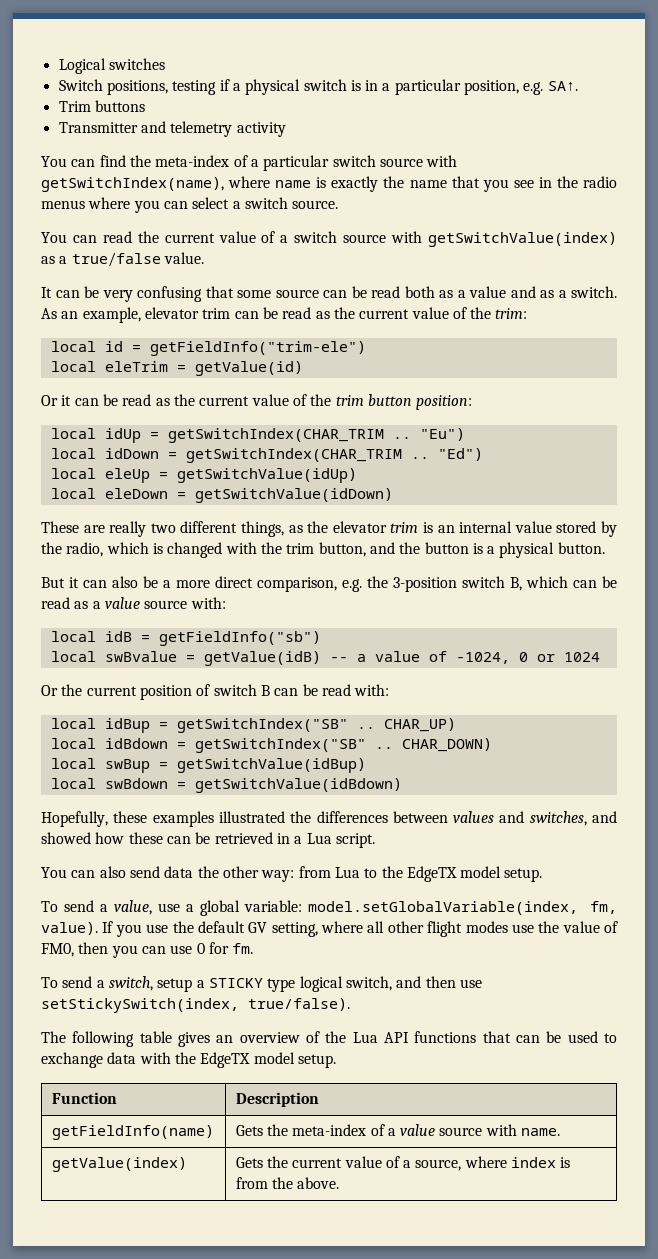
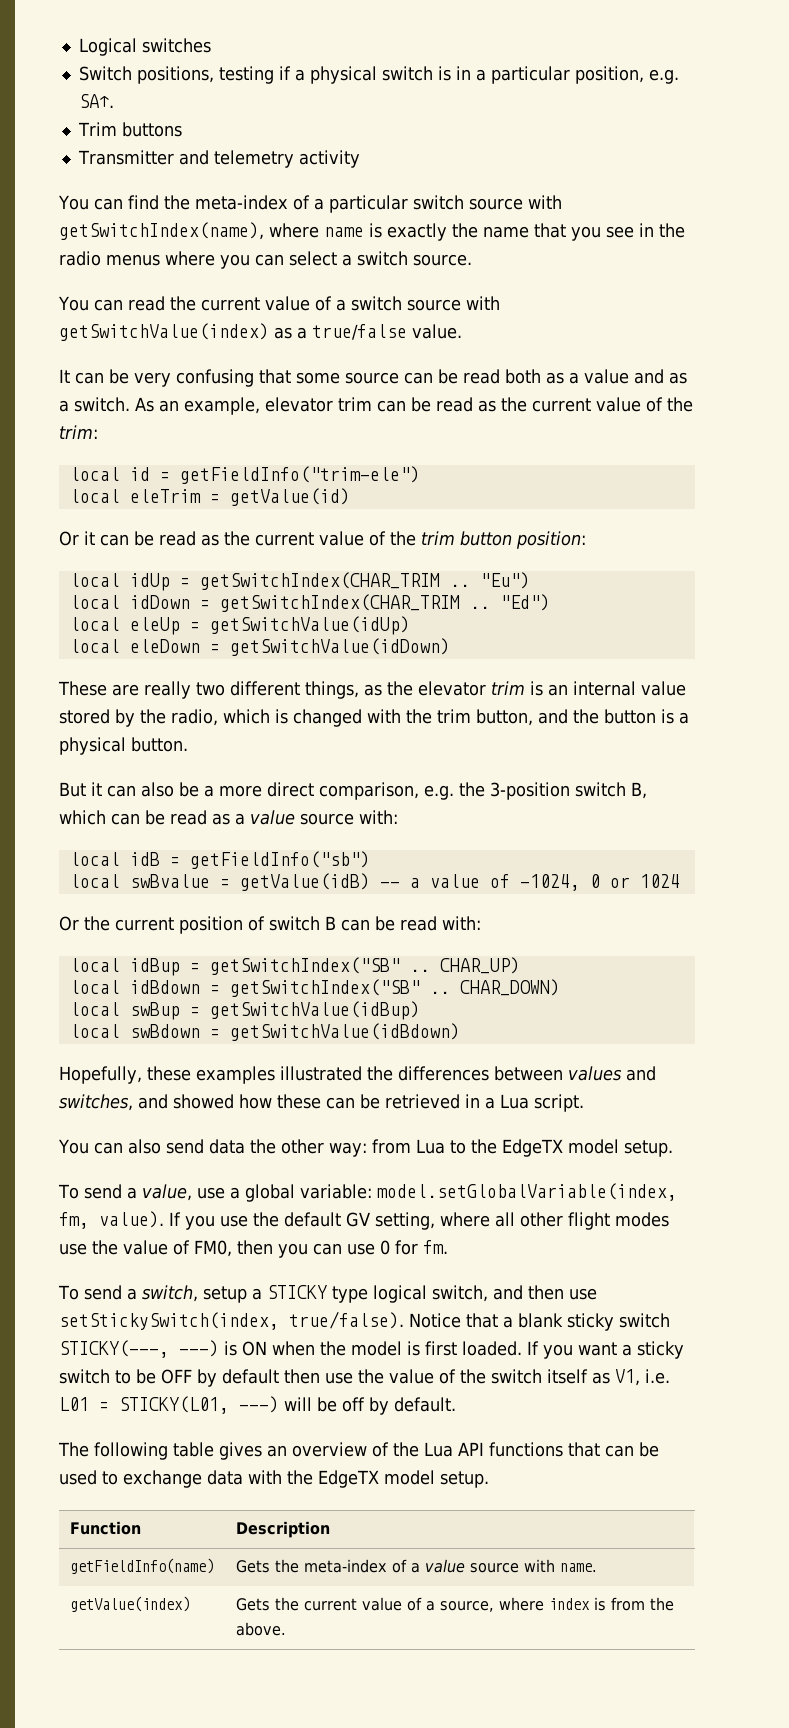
+ Notice that a blank sticky switch STICKY(---, ---) is ON when the model is first loaded. If you want a sticky switch to be OFF by default then use the value of the switch itself as V1, i.e. L01 = STICKY(L01, ---) will be off by default.

